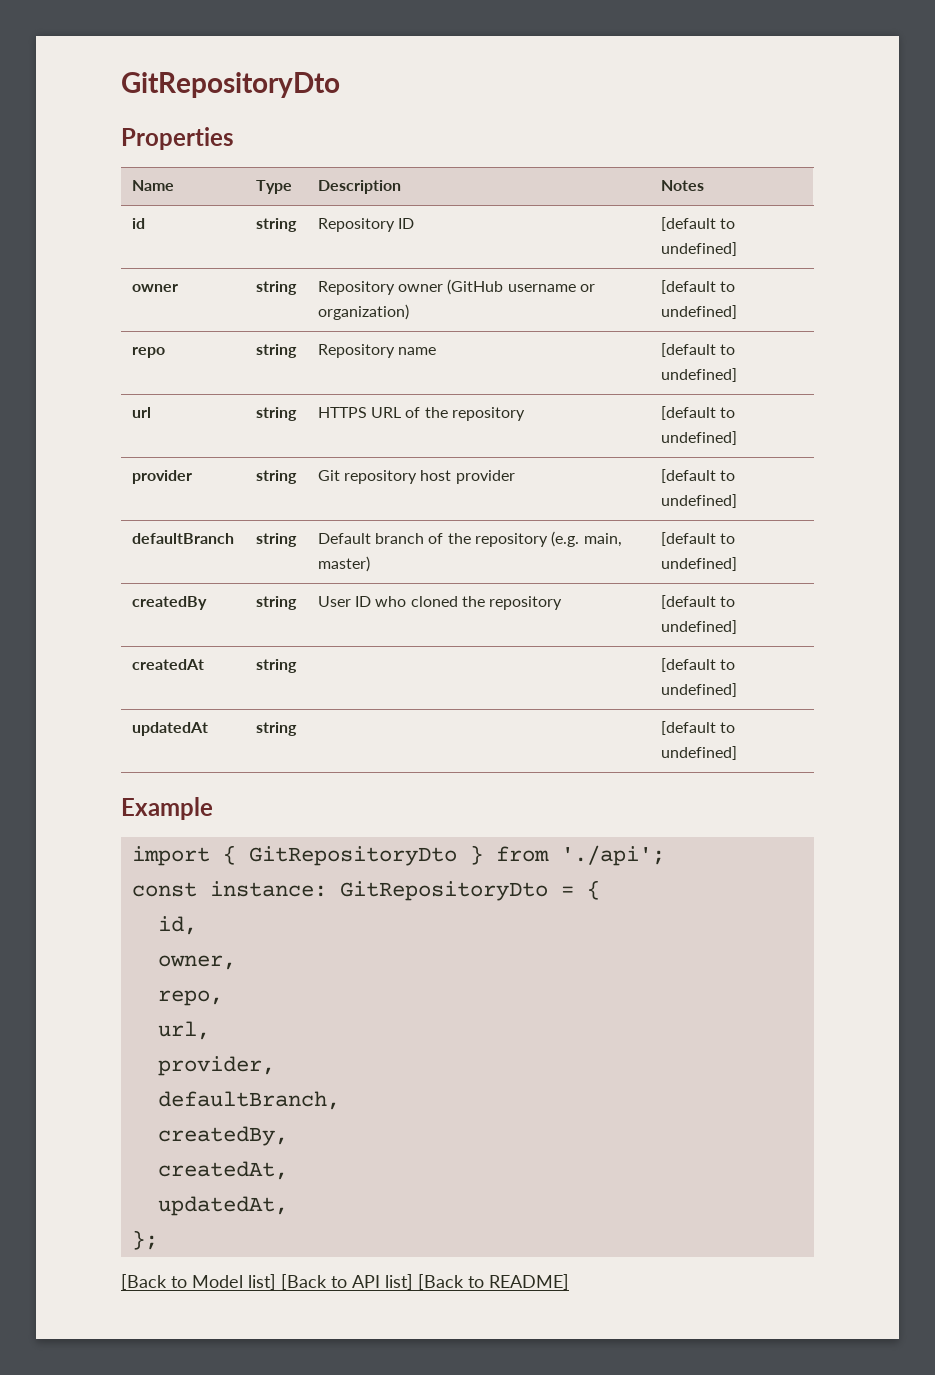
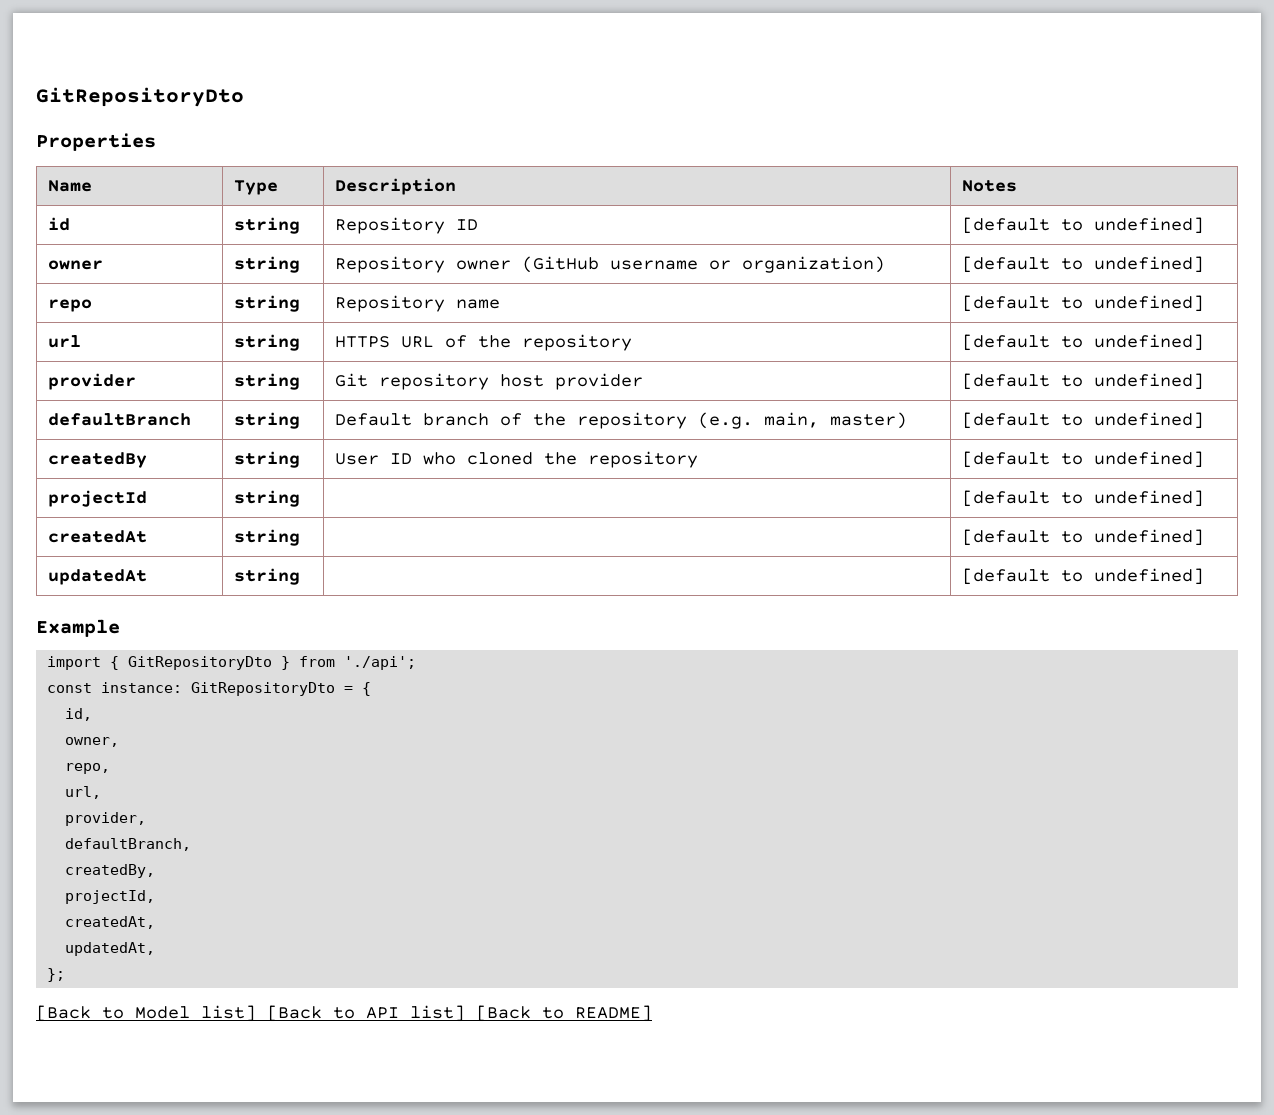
+ projectId | string | | [default to undefined]
+ projectId,

